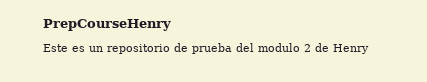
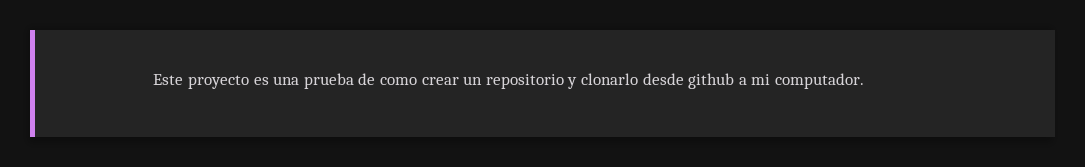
- PrepCourseHenry
- Este es un repositorio de prueba del modulo 2 de Henry
+ Este proyecto es una prueba de como crear un repositorio y clonarlo desde github a mi computador.

